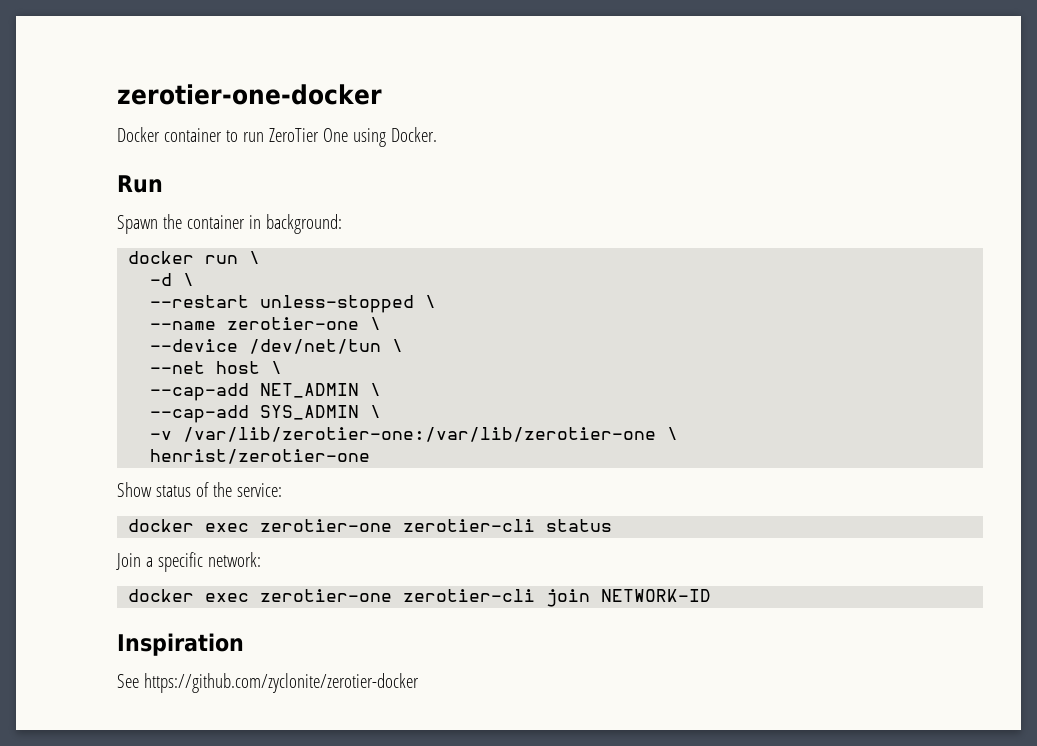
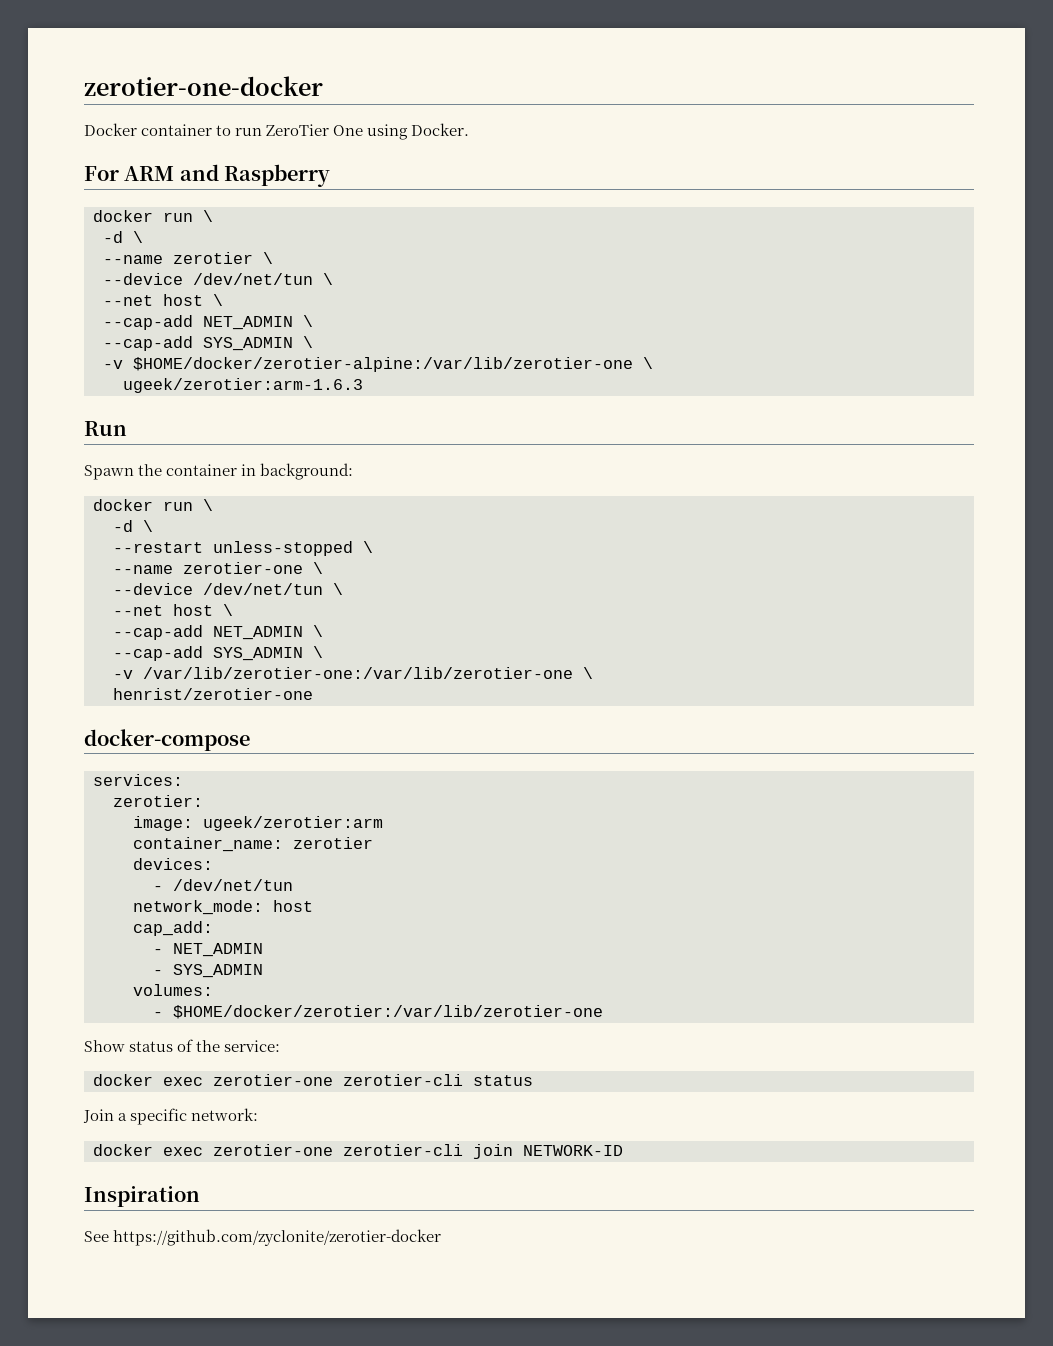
+ For ARM and Raspberry
+ docker run \
+ -d \
+ --name zerotier \
+ --device /dev/net/tun \
+ --net host \
+ --cap-add NET_ADMIN \
+ --cap-add SYS_ADMIN \
+ -v $HOME/docker/zerotier-alpine:/var/lib/zerotier-one \
+ ugeek/zerotier:arm-1.6.3
+ docker-compose
+ services:
+ zerotier:
+ image: ugeek/zerotier:arm
+ container_name: zerotier
+ devices:
+ - /dev/net/tun
+ network_mode: host
+ cap_add:
+ - NET_ADMIN
+ - SYS_ADMIN
+ volumes:
+ - $HOME/docker/zerotier:/var/lib/zerotier-one

